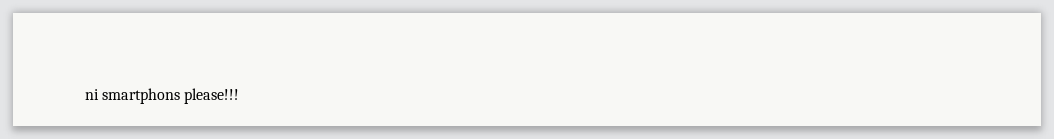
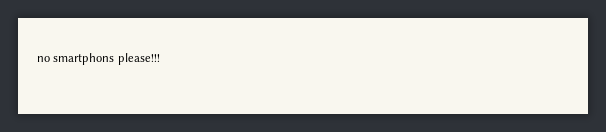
- ni smartphons please!!!
+ no smartphons please!!!

